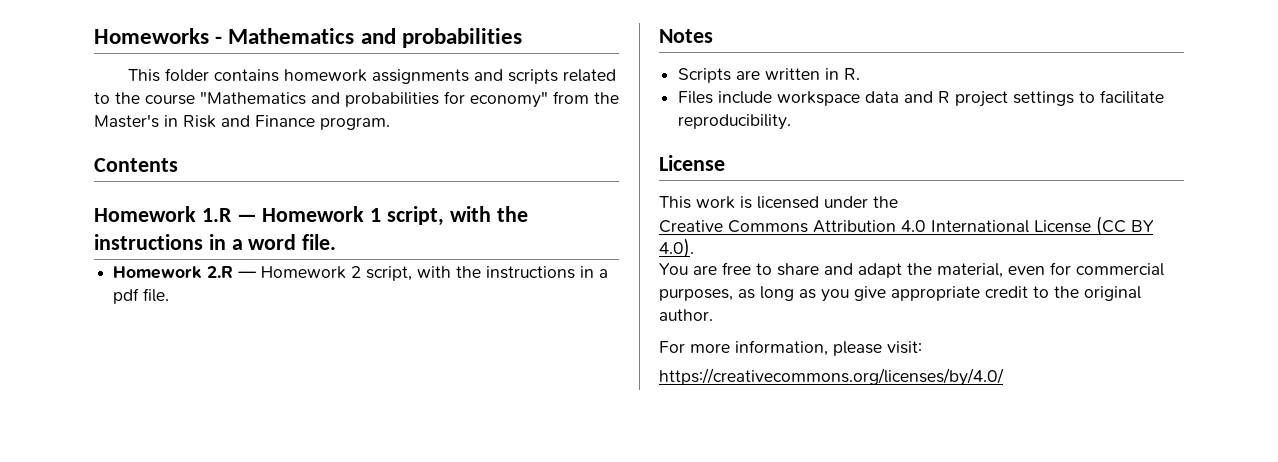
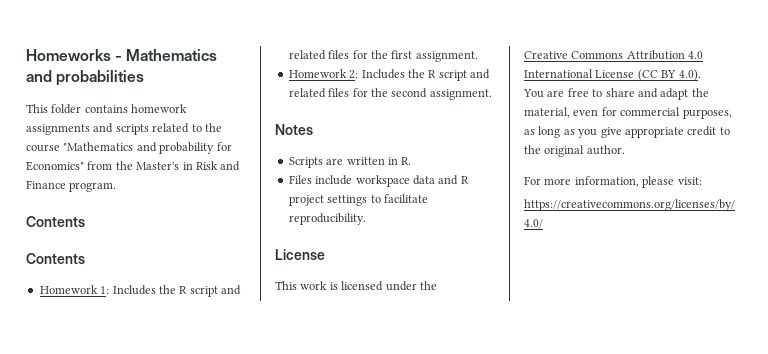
- This folder contains homework assignments and scripts related to the course "Mathematics and probabilities for economy" from the Master's in Risk and Finance program.
+ This folder contains homework assignments and scripts related to the course "Mathematics and probability for Economics" from the Master's in Risk and Finance program.
  Contents
- Homework 1.R — Homework 1 script, with the instructions in a word file.
- Homework 2.R — Homework 2 script, with the instructions in a pdf file.
+ Contents
+ Homework 1: Includes the R script and related files for the first assignment.
+ Homework 2: Includes the R script and related files for the second assignment.

